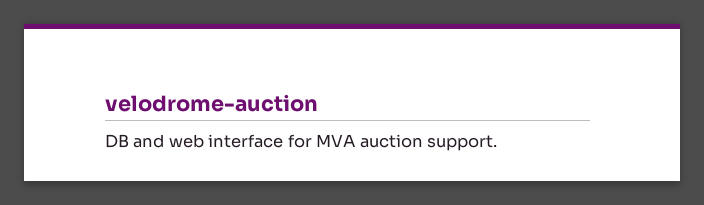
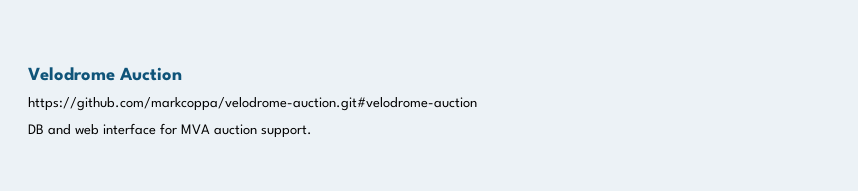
- velodrome-auction
+ Velodrome Auction
+ https://github.com/markcoppa/velodrome-auction.git#velodrome-auction

